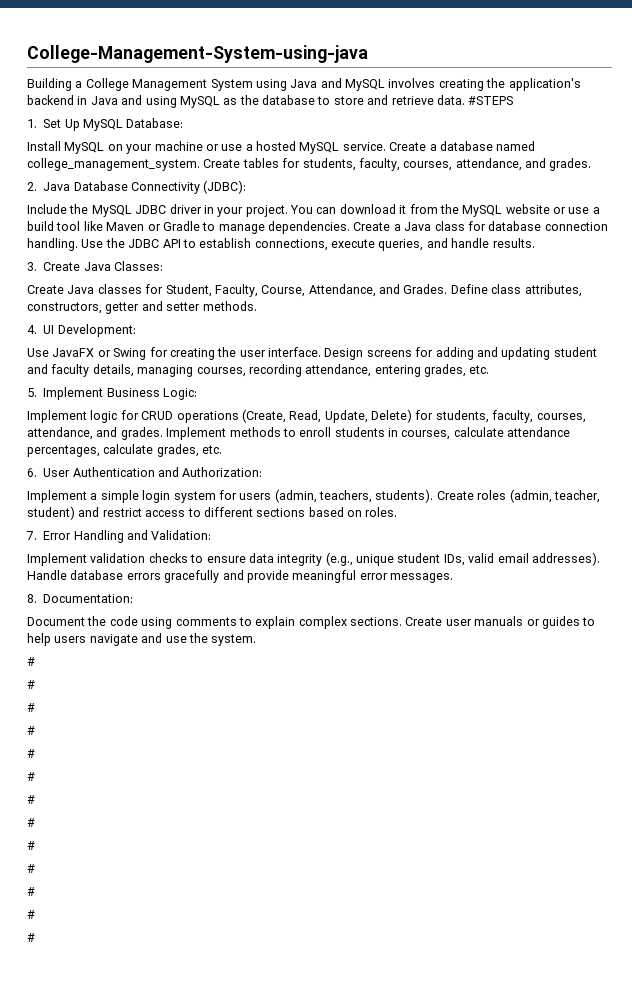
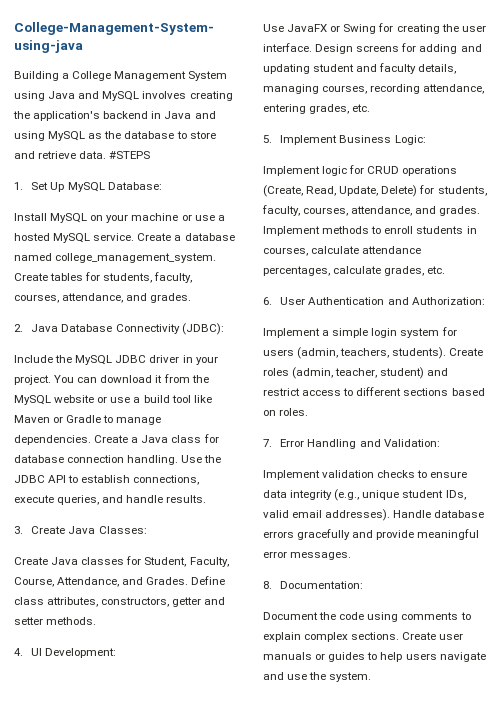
  Create user manuals or guides to help users navigate and use the system.
- #
- #
- #
- #
- #
- #
- #
- #
- #
- #
- #
- #
- #

